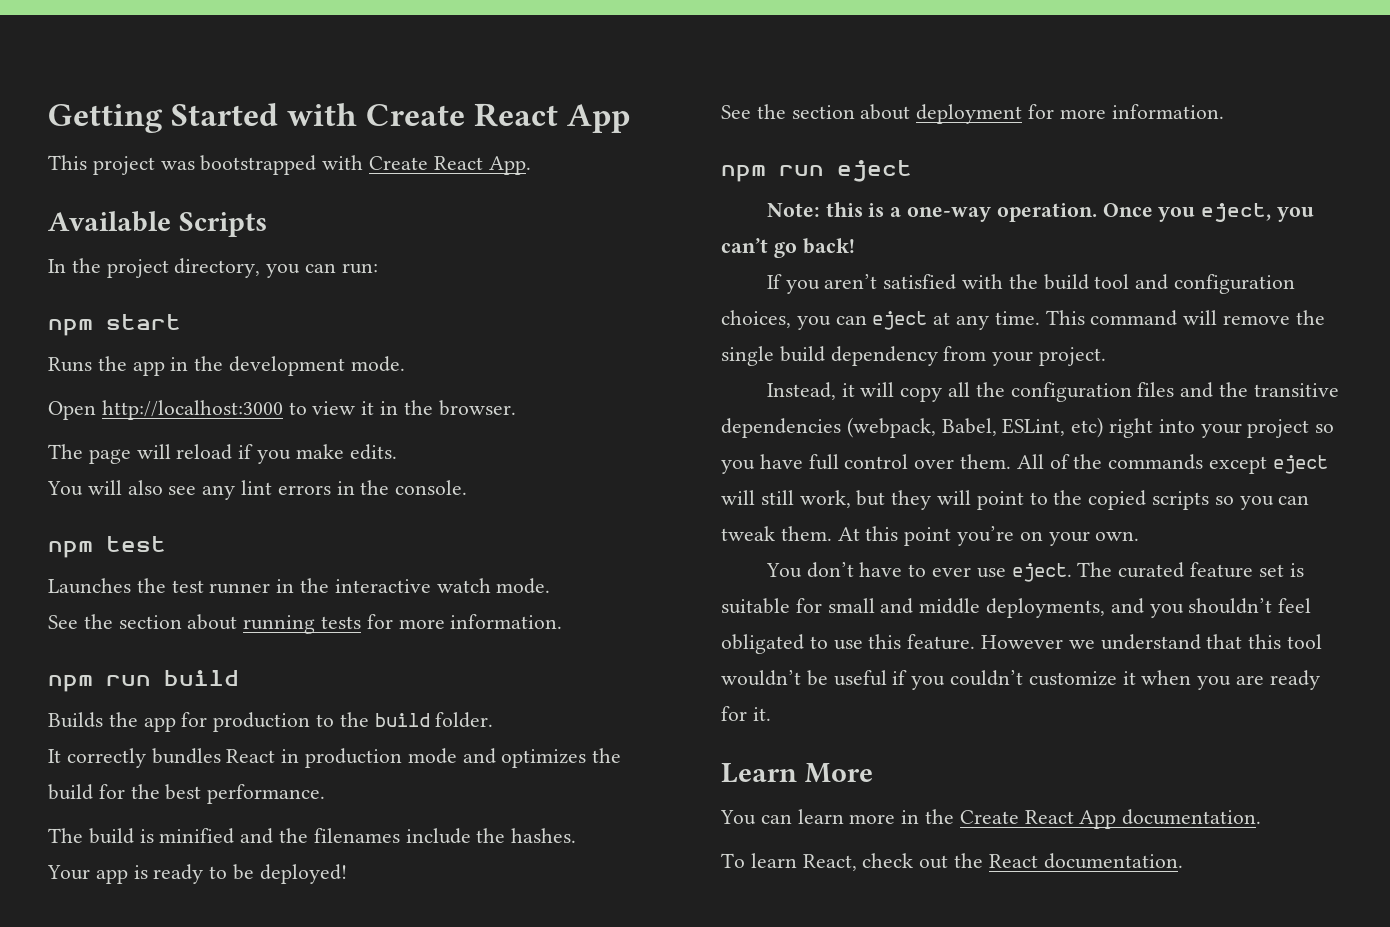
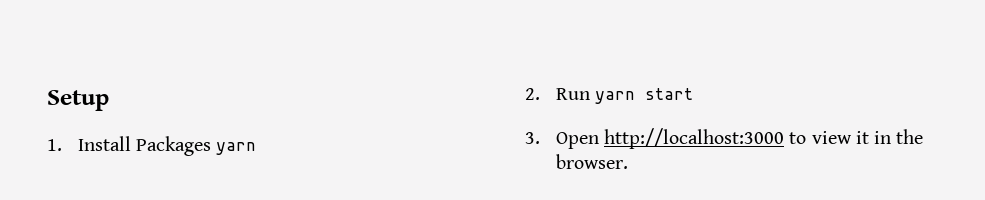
- Getting Started with Create React App
- This project was bootstrapped with Create React App.
- Available Scripts
- In the project directory, you can run:
- npm start
- Runs the app in the development mode.
- Open http://localhost:3000 to view it in the browser.
+ Setup
+ 1. Install Packages yarn
+ 2. Run yarn start
+ 3. Open http://localhost:3000 to view it in the browser.
- The page will reload if you make edits.
- You will also see any lint errors in the console.
- npm test
- Launches the test runner in the interactive watch mode.
- See the section about running tests for more information.
- npm run build
- Builds the app for production to the build folder.
- It correctly bundles React in production mode and optimizes the build for the best performance.
- The build is minified and the filenames include the hashes.
- Your app is ready to be deployed!
- See the section about deployment for more information.
- npm run eject
- Note: this is a one-way operation. Once you eject, you can’t go back!
- If you aren’t satisfied with the build tool and configuration choices, you can eject at any time. This command will remove the single build dependency from your project.
- Instead, it will copy all the configuration files and the transitive dependencies (webpack, Babel, ESLint, etc) right into your project so you have full control over them. All of the commands except eject will still work, but they will point to the copied scripts so you can tweak them. At this point you’re on your own.
- You don’t have to ever use eject. The curated feature set is suitable for small and middle deployments, and you shouldn’t feel obligated to use this feature. However we understand that this tool wouldn’t be useful if you couldn’t customize it when you are ready for it.
- Learn More
- You can learn more in the Create React App documentation.
- To learn React, check out the React documentation.

